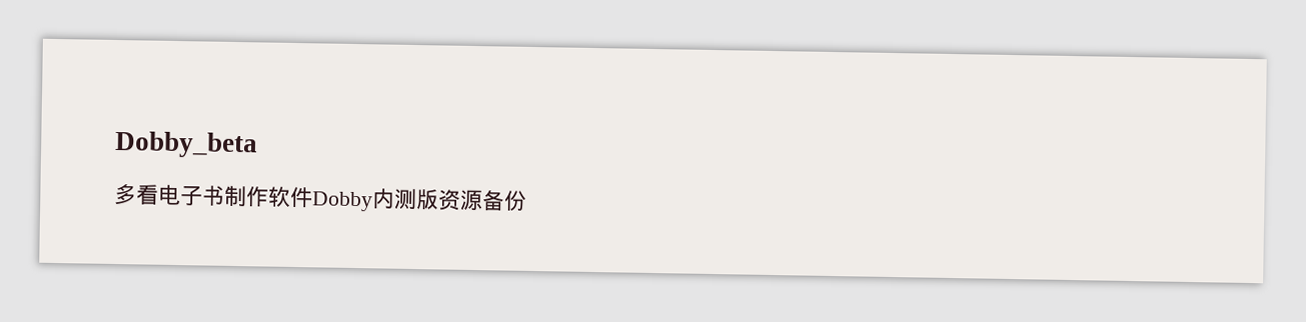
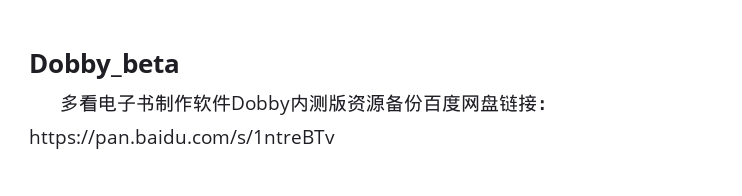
- 多看电子书制作软件Dobby内测版资源备份
+ 多看电子书制作软件Dobby内测版资源备份百度网盘链接：https://pan.baidu.com/s/1ntreBTv

